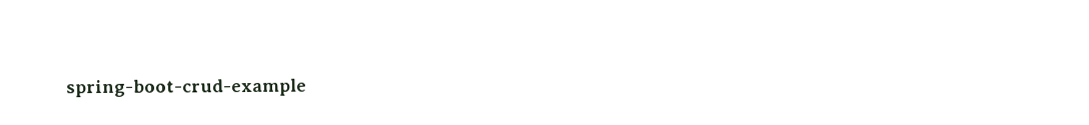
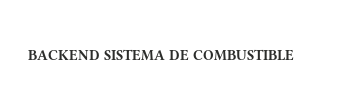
- spring-boot-crud-example
+ BACKEND SISTEMA DE COMBUSTIBLE

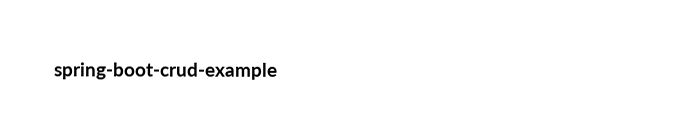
- BACKEND SISTEMA DE COMBUSTIBLE
+ spring-boot-crud-example

